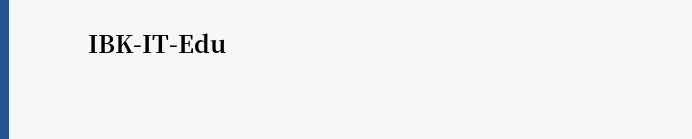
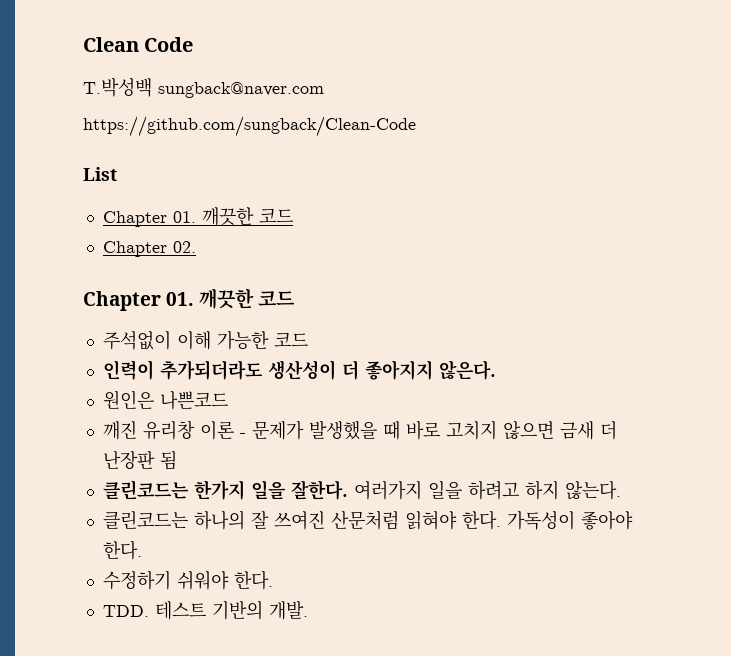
- IBK-IT-Edu
+ Clean Code
+ T.박성백 sungback@naver.com
+ https://github.com/sungback/Clean-Code
+ List
+ Chapter 01. 깨끗한 코드
+ Chapter 02.
+ Chapter 01. 깨끗한 코드
+ 주석없이 이해 가능한 코드
+ 인력이 추가되더라도 생산성이 더 좋아지지 않은다.
+ 원인은 나쁜코드
+ 깨진 유리창 이론 - 문제가 발생했을 때 바로 고치지 않으면 금새 더 난장판 됨
+ 클린코드는 한가지 일을 잘한다. 여러가지 일을 하려고 하지 않는다.
+ 클린코드는 하나의 잘 쓰여진 산문처럼 읽혀야 한다. 가독성이 좋아야 한다.
+ 수정하기 쉬워야 한다.
+ TDD. 테스트 기반의 개발.

